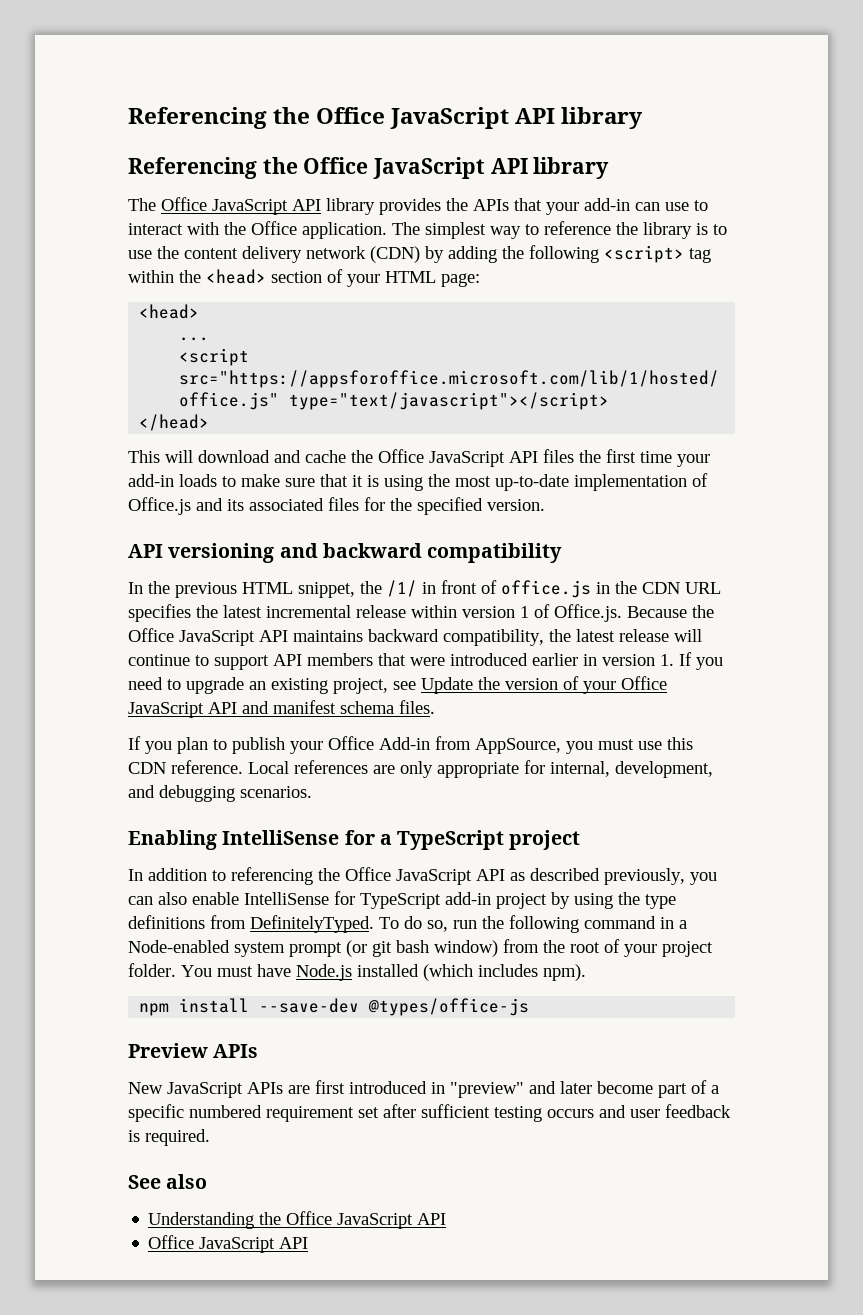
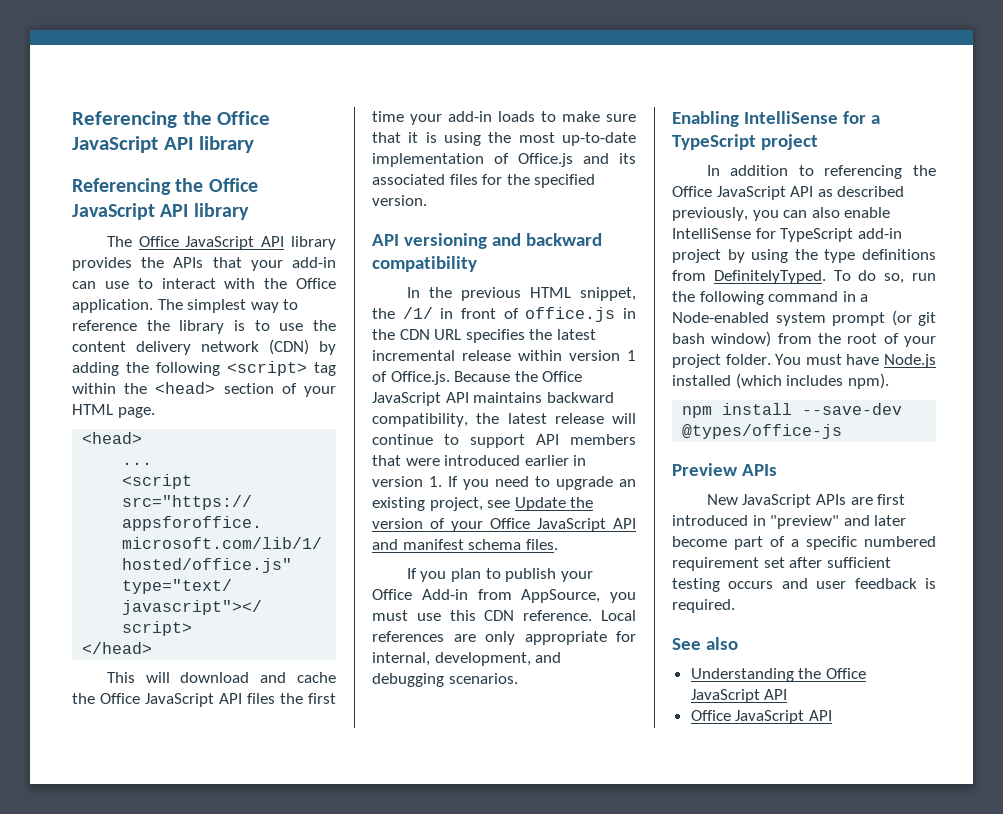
- The simplest way to reference the library is to use the content delivery network (CDN) by adding the following <script> tag within the <head> section of your HTML page:
+ The simplest way to reference the library is to use the content delivery network (CDN) by adding the following <script> tag within the <head> section of your HTML page.

